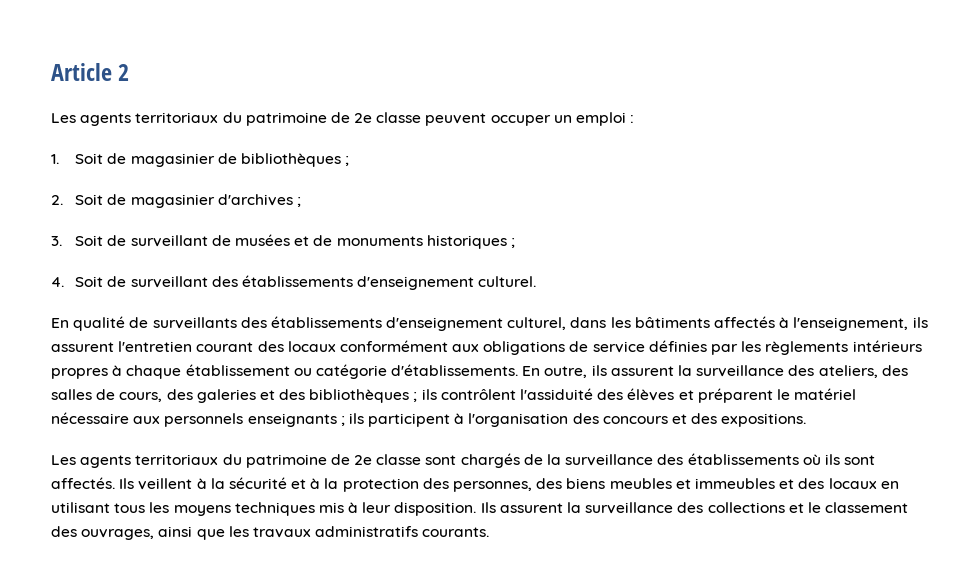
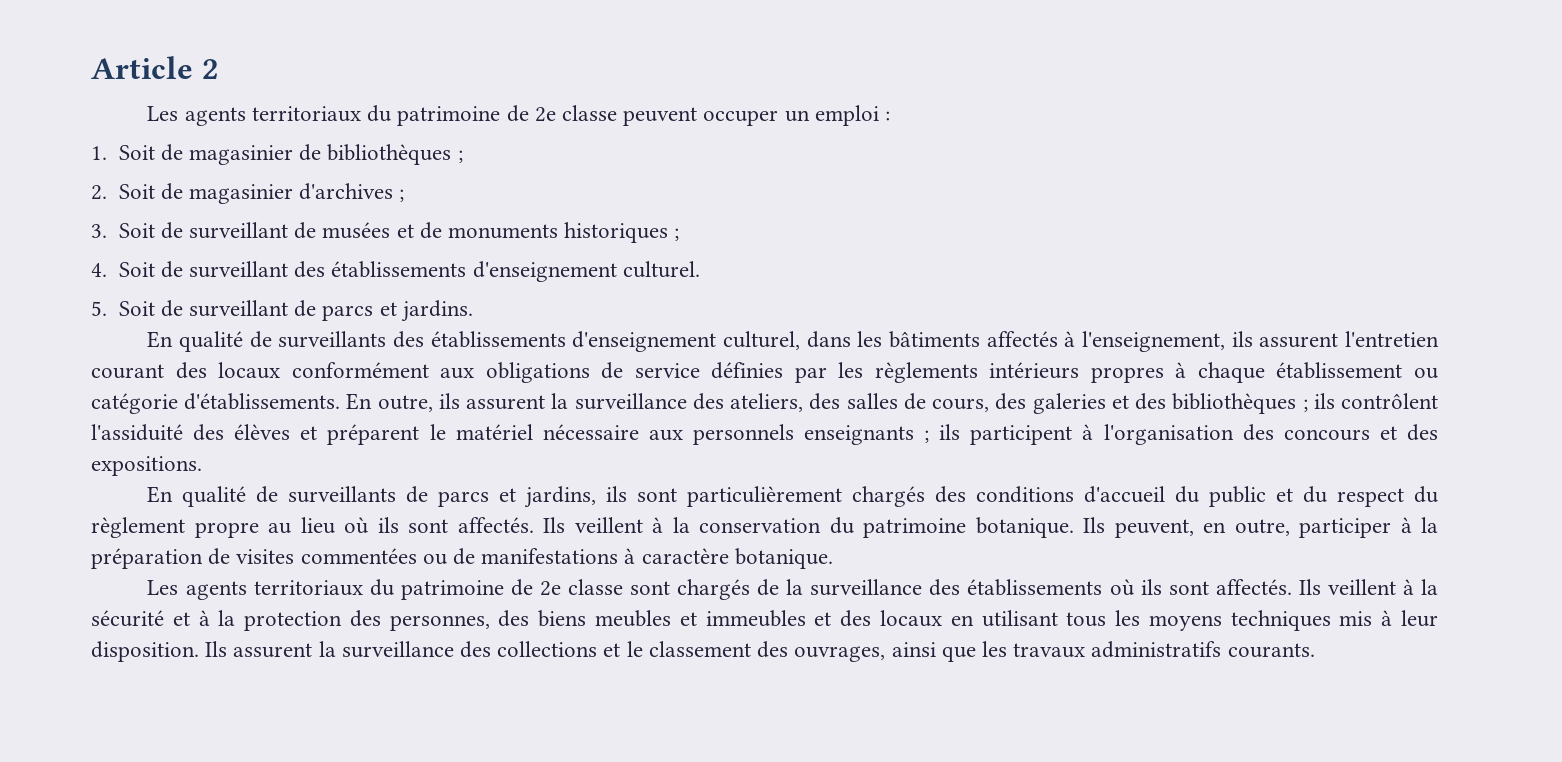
+ 5. Soit de surveillant de parcs et jardins.
+ En qualité de surveillants de parcs et jardins, ils sont particulièrement chargés des conditions d'accueil du public et du respect du règlement propre au lieu où ils sont affectés. Ils veillent à la conservation du patrimoine botanique. Ils peuvent, en outre, participer à la préparation de visites commentées ou de manifestations à caractère botanique.

